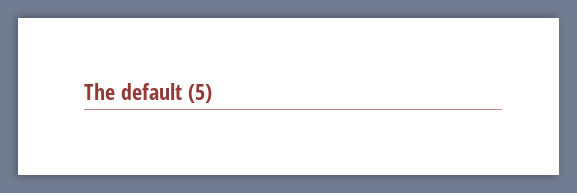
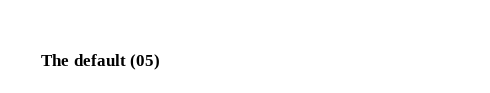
- The default (5)
+ The default (05)

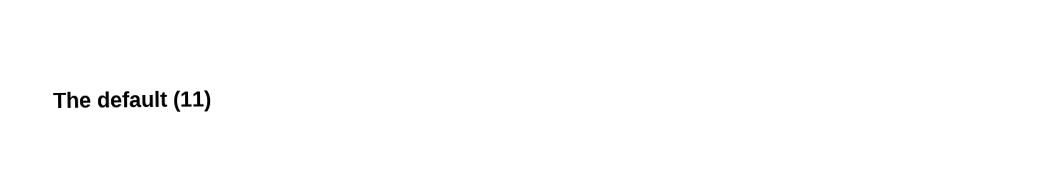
- The default (05)
+ The default (11)

